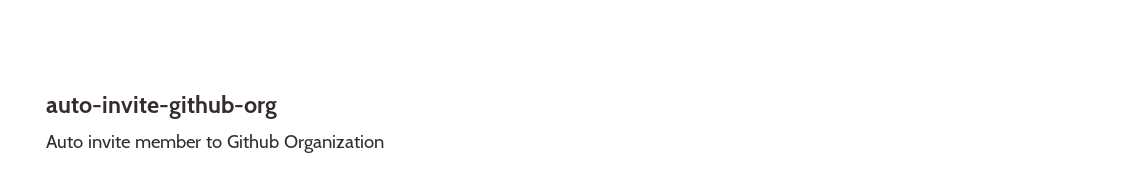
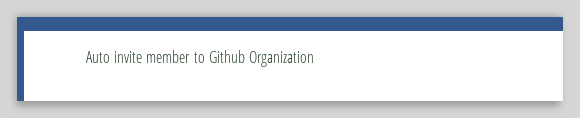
- auto-invite-github-org

